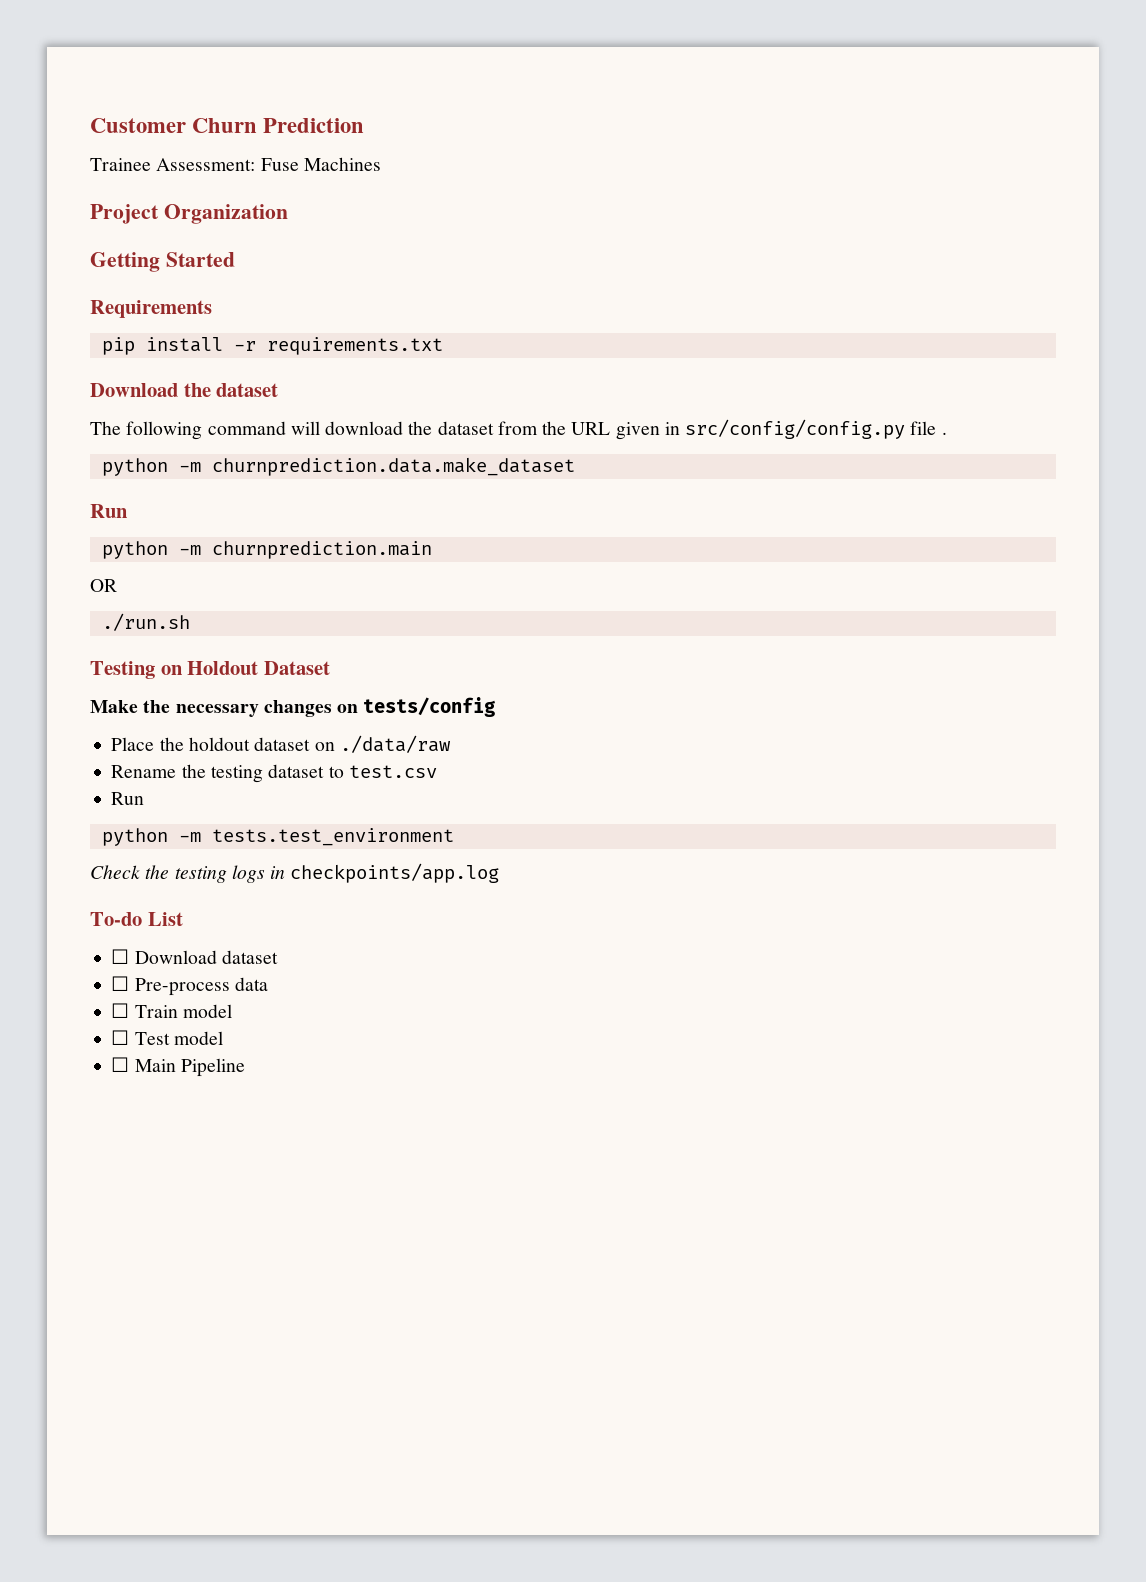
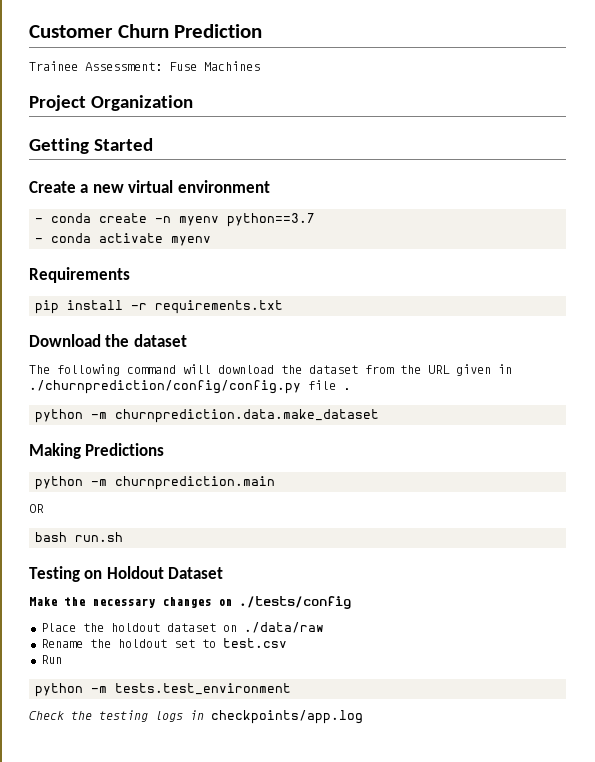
+ Create a new virtual environment
+ - conda create -n myenv python==3.7
+ - conda activate myenv
- The following command will download the dataset from the URL given in src/config/config.py file .
+ The following command will download the dataset from the URL given in ./churnprediction/config/config.py file .
  python -m churnprediction.data.make_dataset
- Run
+ Making Predictions
- ./run.sh
+ bash run.sh
- Make the necessary changes on tests/config
+ Make the necessary changes on ./tests/config
- Rename the testing dataset to test.csv
+ Rename the holdout set to test.csv
- To-do List
- ☐ Download dataset
- ☐ Pre-process data
- ☐ Train model
- ☐ Test model
- ☐ Main Pipeline

